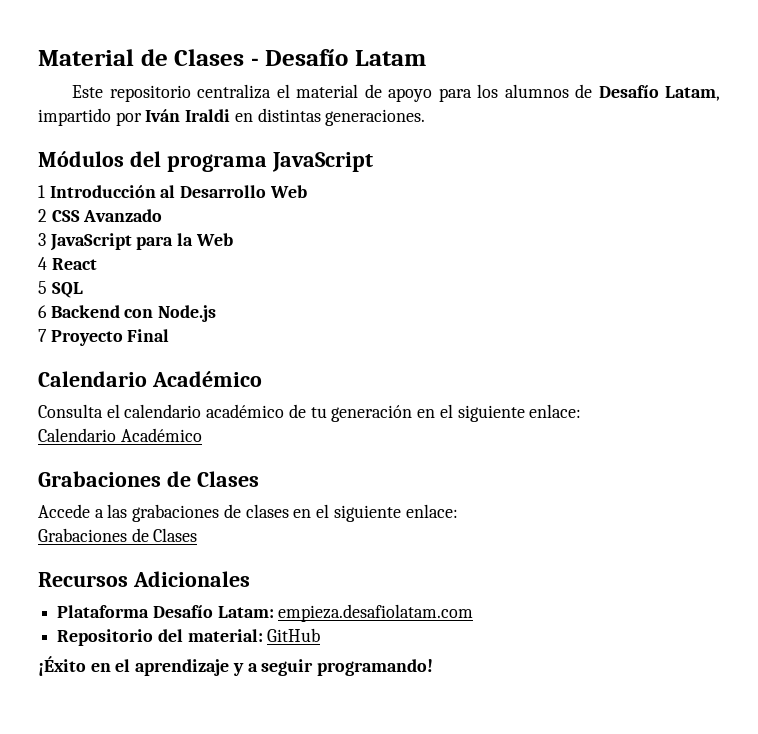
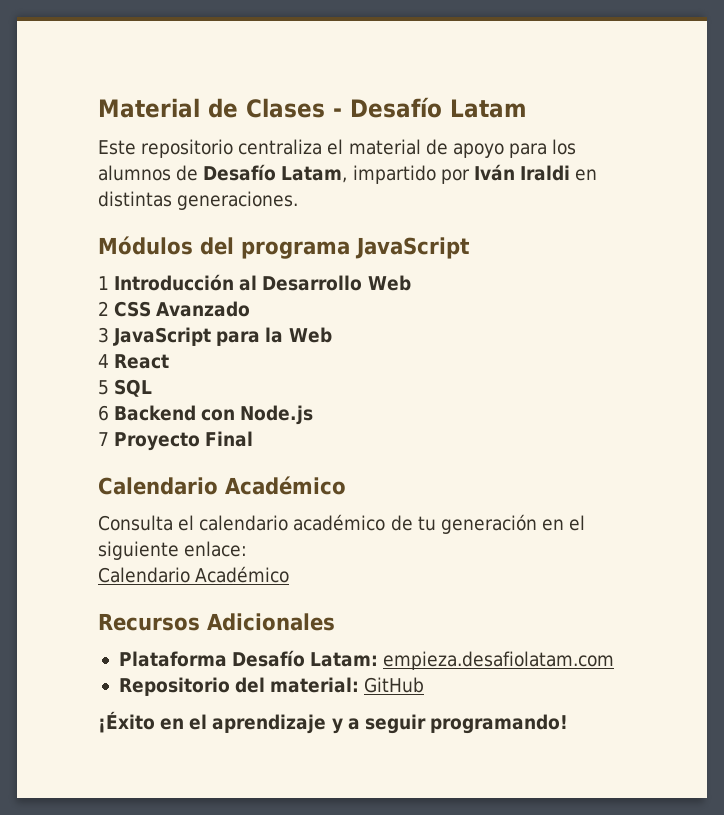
  Consulta el calendario académico de tu generación en el siguiente enlace:
  Calendario Académico
- Grabaciones de Clases
- Accede a las grabaciones de clases en el siguiente enlace:
- Grabaciones de Clases

